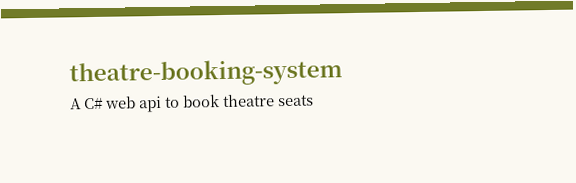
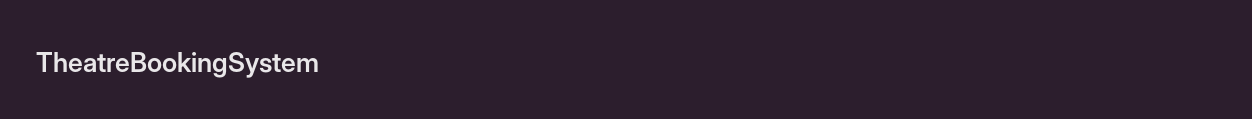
- theatre-booking-system
- A C# web api to book theatre seats
+ TheatreBookingSystem

